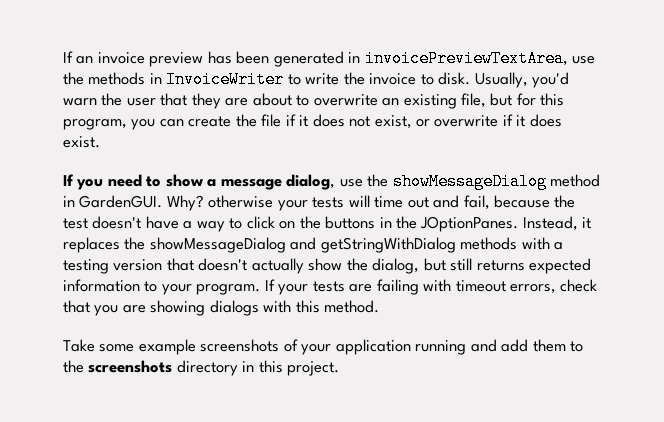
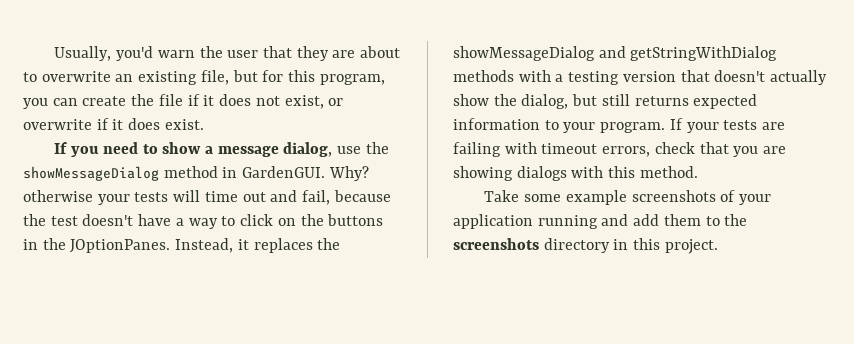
- If an invoice preview has been generated in invoicePreviewTextArea, use the methods in InvoiceWriter to write the invoice to disk.

